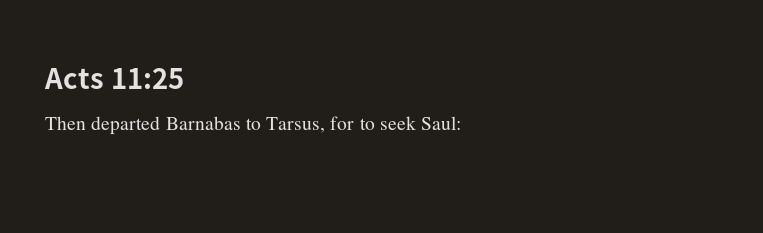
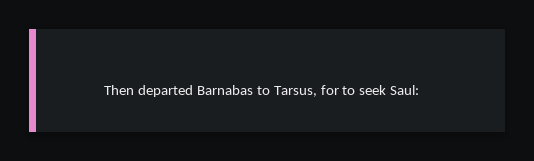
- Acts 11:25

